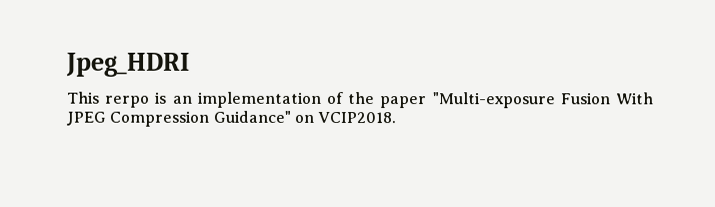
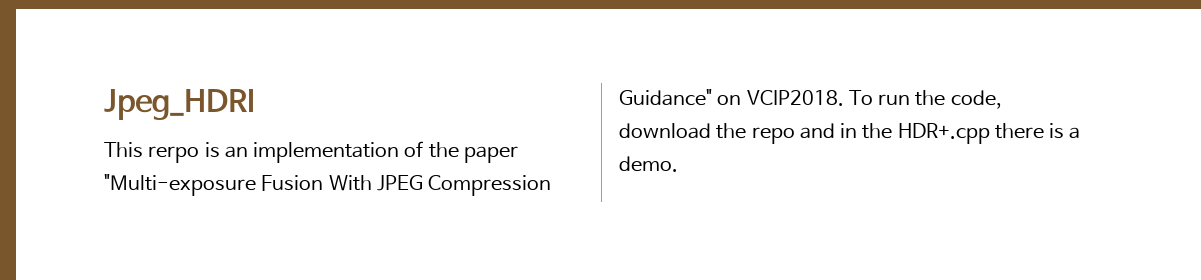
+ To run the code, download the repo and in the HDR+.cpp there is a demo.

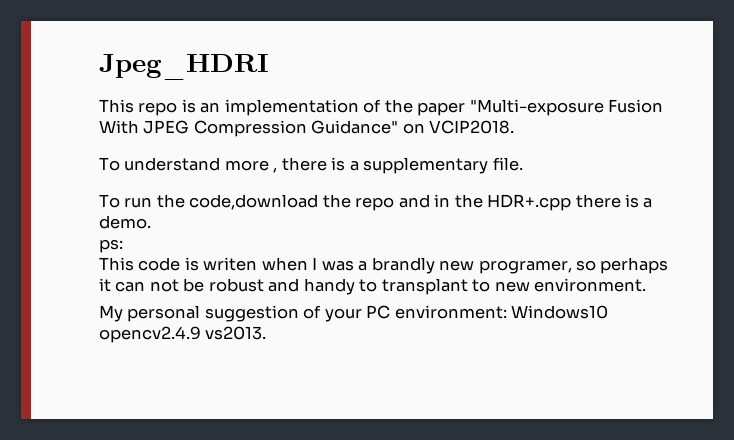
- This rerpo is an implementation of the paper "Multi-exposure Fusion With JPEG Compression Guidance" on VCIP2018. To run the code, download the repo and in the HDR+.cpp there is a demo.
+ This repo is an implementation of the paper "Multi-exposure Fusion With JPEG Compression Guidance" on VCIP2018.
+ To understand more , there is a supplementary file.
+ To run the code,download the repo and in the HDR+.cpp there is a demo.
+ ps:
+ This code is writen when I was a brandly new programer, so perhaps it can not be robust and handy to transplant to new environment.
+ My personal suggestion of your PC environment: Windows10 opencv2.4.9 vs2013.

